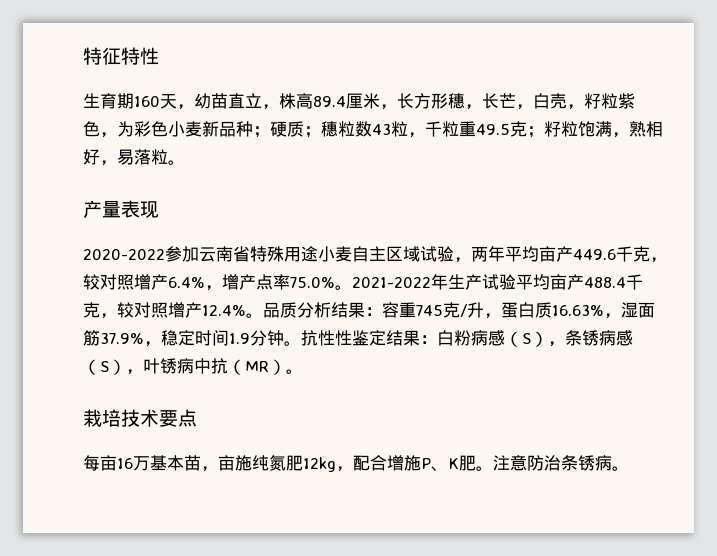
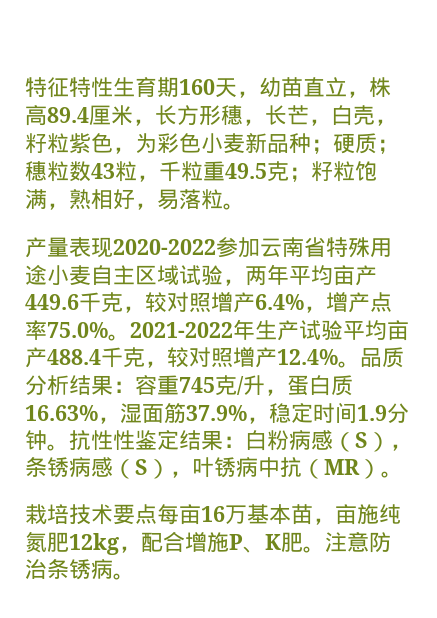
- 特征特性
- 生育期160天，幼苗直立，株高89.4厘米，长方形穗，长芒，白壳，籽粒紫色，为彩色小麦新品种；硬质；穗粒数43粒，千粒重49.5克；籽粒饱满，熟相好，易落粒。
+ 特征特性生育期160天，幼苗直立，株高89.4厘米，长方形穗，长芒，白壳，籽粒紫色，为彩色小麦新品种；硬质；穗粒数43粒，千粒重49.5克；籽粒饱满，熟相好，易落粒。
- 产量表现
- 2020-2022参加云南省特殊用途小麦自主区域试验，两年平均亩产449.6千克，较对照增产6.4%，增产点率75.0%。
+ 产量表现2020-2022参加云南省特殊用途小麦自主区域试验，两年平均亩产449.6千克，较对照增产6.4%，增产点率75.0%。
- 栽培技术要点
- 每亩16万基本苗，亩施纯氮肥12kg，配合增施P、K肥。
+ 栽培技术要点每亩16万基本苗，亩施纯氮肥12kg，配合增施P、K肥。

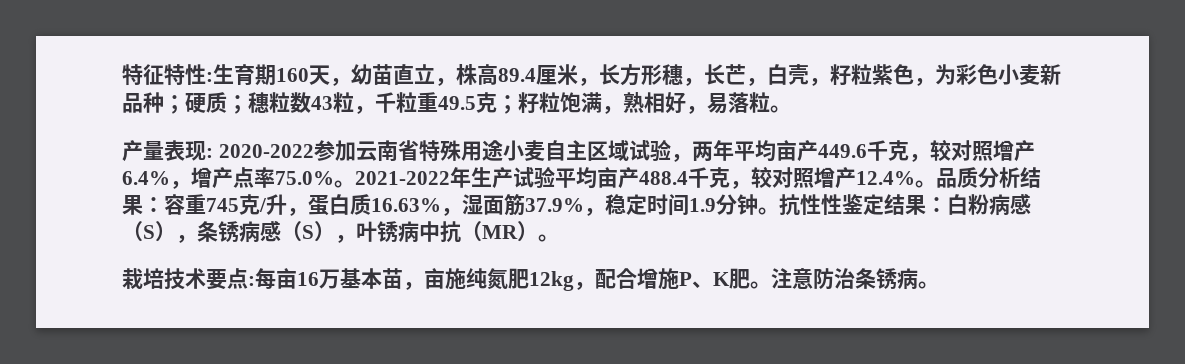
- 特征特性生育期160天，幼苗直立，株高89.4厘米，长方形穗，长芒，白壳，籽粒紫色，为彩色小麦新品种；硬质；穗粒数43粒，千粒重49.5克；籽粒饱满，熟相好，易落粒。
+ 特征特性:生育期160天，幼苗直立，株高89.4厘米，长方形穗，长芒，白壳，籽粒紫色，为彩色小麦新品种；硬质；穗粒数43粒，千粒重49.5克；籽粒饱满，熟相好，易落粒。
- 产量表现2020-2022参加云南省特殊用途小麦自主区域试验，两年平均亩产449.6千克，较对照增产6.4%，增产点率75.0%。
+ 产量表现: 2020-2022参加云南省特殊用途小麦自主区域试验，两年平均亩产449.6千克，较对照增产6.4%，增产点率75.0%。
- 栽培技术要点每亩16万基本苗，亩施纯氮肥12kg，配合增施P、K肥。
+ 栽培技术要点:每亩16万基本苗，亩施纯氮肥12kg，配合增施P、K肥。

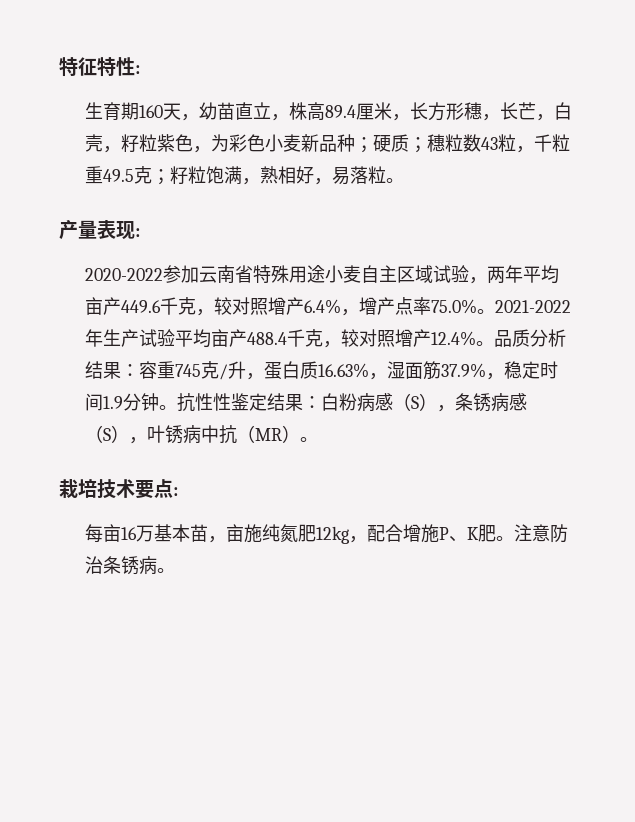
- 特征特性:生育期160天，幼苗直立，株高89.4厘米，长方形穗，长芒，白壳，籽粒紫色，为彩色小麦新品种；硬质；穗粒数43粒，千粒重49.5克；籽粒饱满，熟相好，易落粒。
+ 特征特性:
+ 生育期160天，幼苗直立，株高89.4厘米，长方形穗，长芒，白壳，籽粒紫色，为彩色小麦新品种；硬质；穗粒数43粒，千粒重49.5克；籽粒饱满，熟相好，易落粒。
- 产量表现: 2020-2022参加云南省特殊用途小麦自主区域试验，两年平均亩产449.6千克，较对照增产6.4%，增产点率75.0%。
+ 产量表现:
+ 2020-2022参加云南省特殊用途小麦自主区域试验，两年平均亩产449.6千克，较对照增产6.4%，增产点率75.0%。
- 栽培技术要点:每亩16万基本苗，亩施纯氮肥12kg，配合增施P、K肥。
+ 栽培技术要点:
+ 每亩16万基本苗，亩施纯氮肥12kg，配合增施P、K肥。

